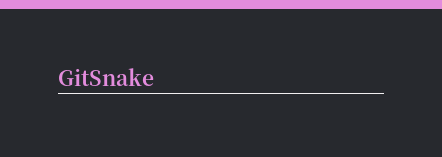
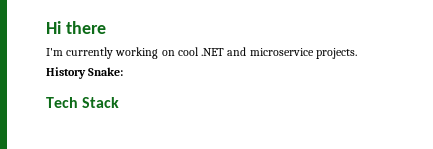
- GitSnake
+ Hi there
+ I'm currently working on cool .NET and microservice projects.
+ History Snake:
+ Tech Stack

